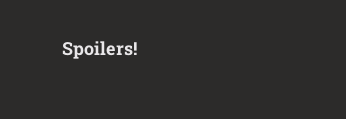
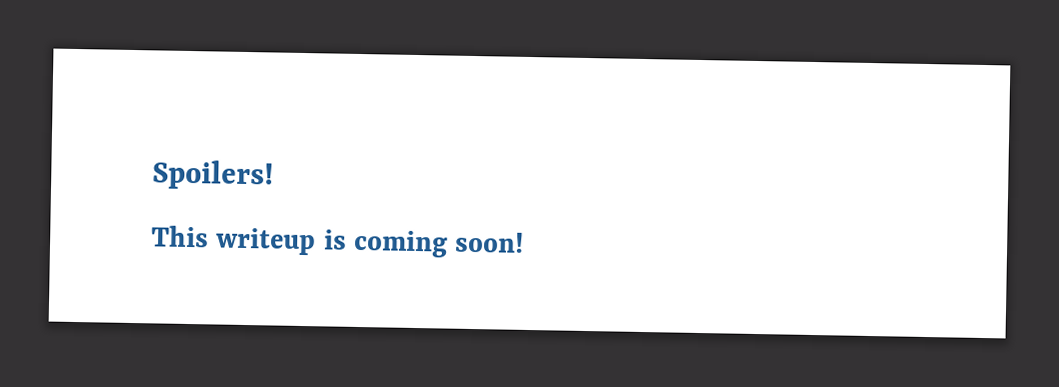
+ This writeup is coming soon!

